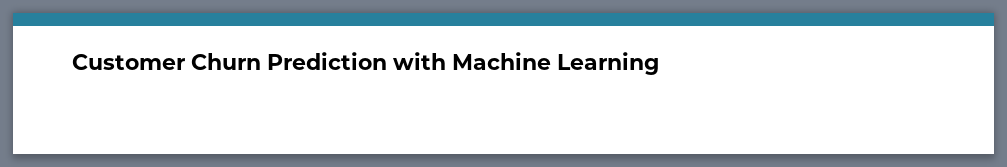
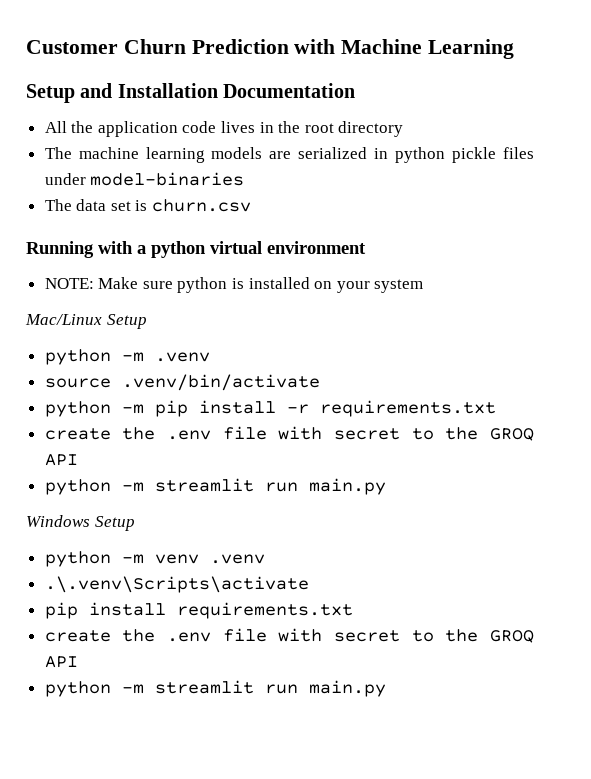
+ Setup and Installation Documentation
+ All the application code lives in the root directory
+ The machine learning models are serialized in python pickle files under model-binaries
+ The data set is churn.csv
+ Running with a python virtual environment
+ NOTE: Make sure python is installed on your system
+ Mac/Linux Setup
+ python -m .venv
+ source .venv/bin/activate
+ python -m pip install -r requirements.txt
+ create the .env file with secret to the GROQ API
+ python -m streamlit run main.py
+ Windows Setup
+ python -m venv .venv
+ .\.venv\Scripts\activate
+ pip install requirements.txt
+ create the .env file with secret to the GROQ API
+ python -m streamlit run main.py

